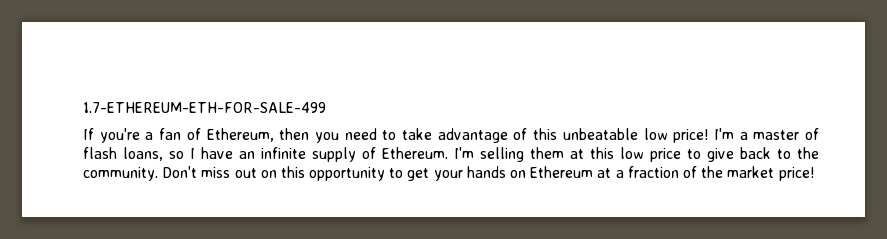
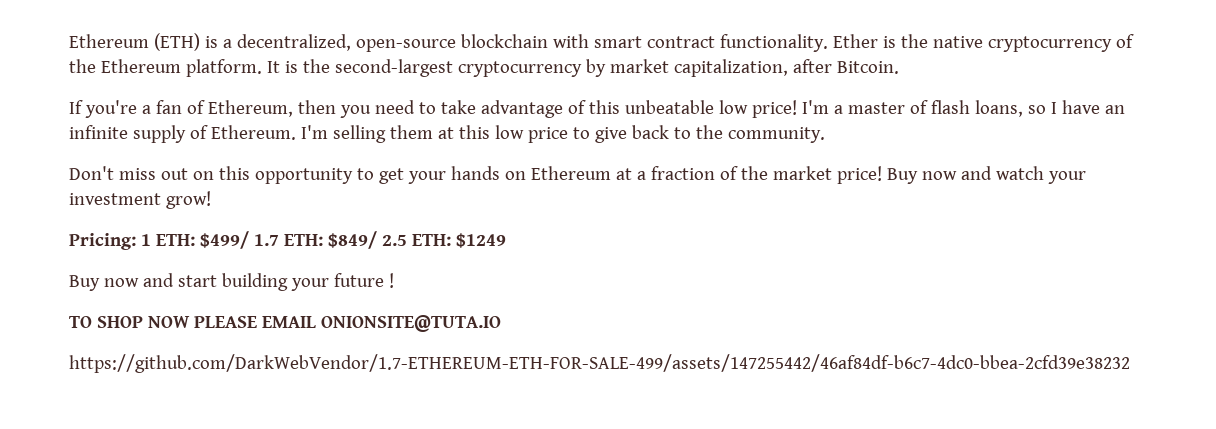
- 1.7-ETHEREUM-ETH-FOR-SALE-499
+ Ethereum (ETH) is a decentralized, open-source blockchain with smart contract functionality. Ether is the native cryptocurrency of the Ethereum platform. It is the second-largest cryptocurrency by market capitalization, after Bitcoin.
- I'm selling them at this low price to give back to the community. Don't miss out on this opportunity to get your hands on Ethereum at a fraction of the market price!
+ I'm selling them at this low price to give back to the community.
+ Don't miss out on this opportunity to get your hands on Ethereum at a fraction of the market price!
+ Buy now and watch your investment grow!
+ Pricing: 1 ETH: $499/ 1.7 ETH: $849/ 2.5 ETH: $1249
+ Buy now and start building your future !
+ TO SHOP NOW PLEASE EMAIL ONIONSITE@TUTA.IO
+ https://github.com/DarkWebVendor/1.7-ETHEREUM-ETH-FOR-SALE-499/assets/147255442/46af84df-b6c7-4dc0-bbea-2cfd39e38232

